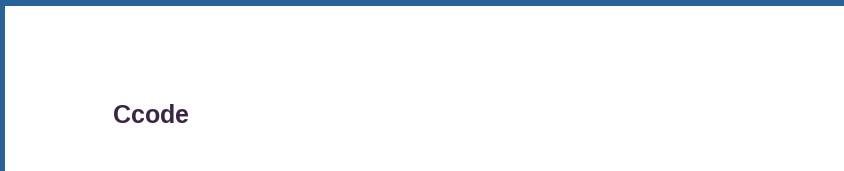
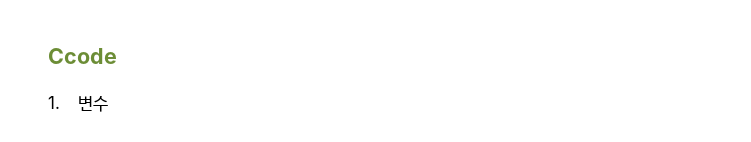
+ 1. 변수

